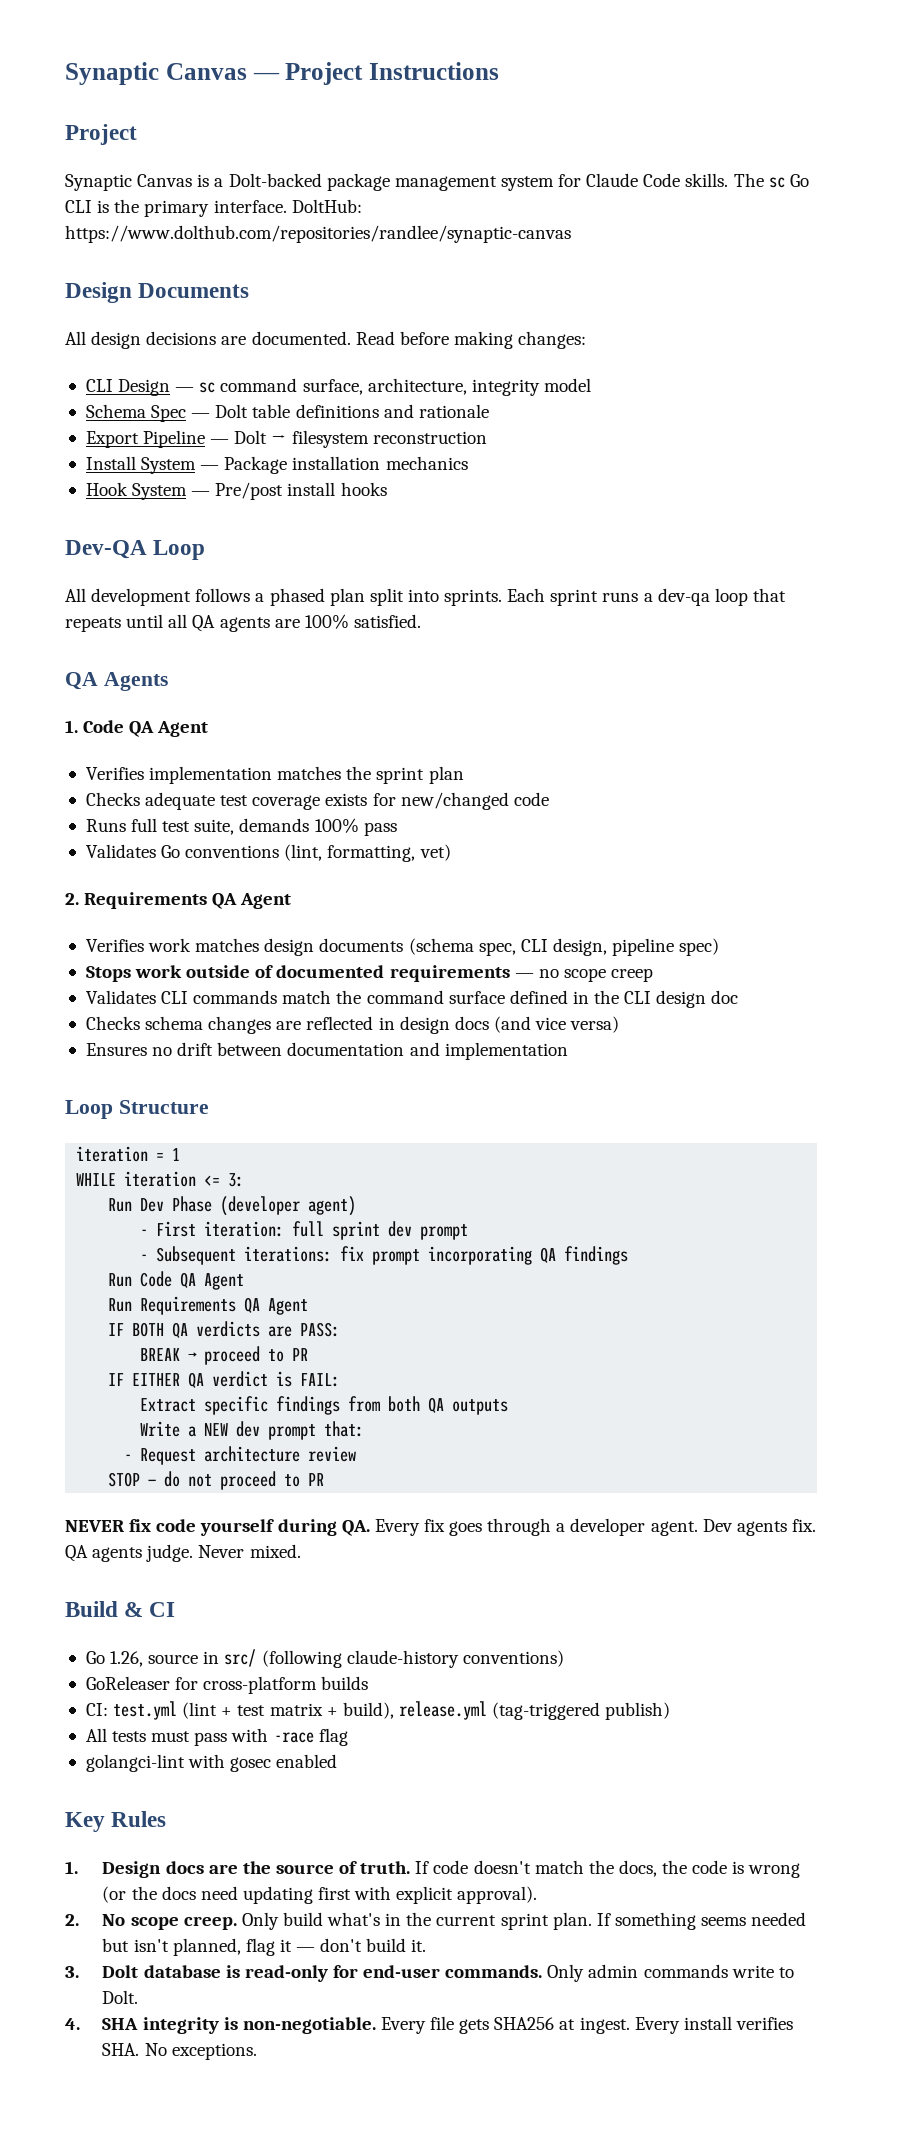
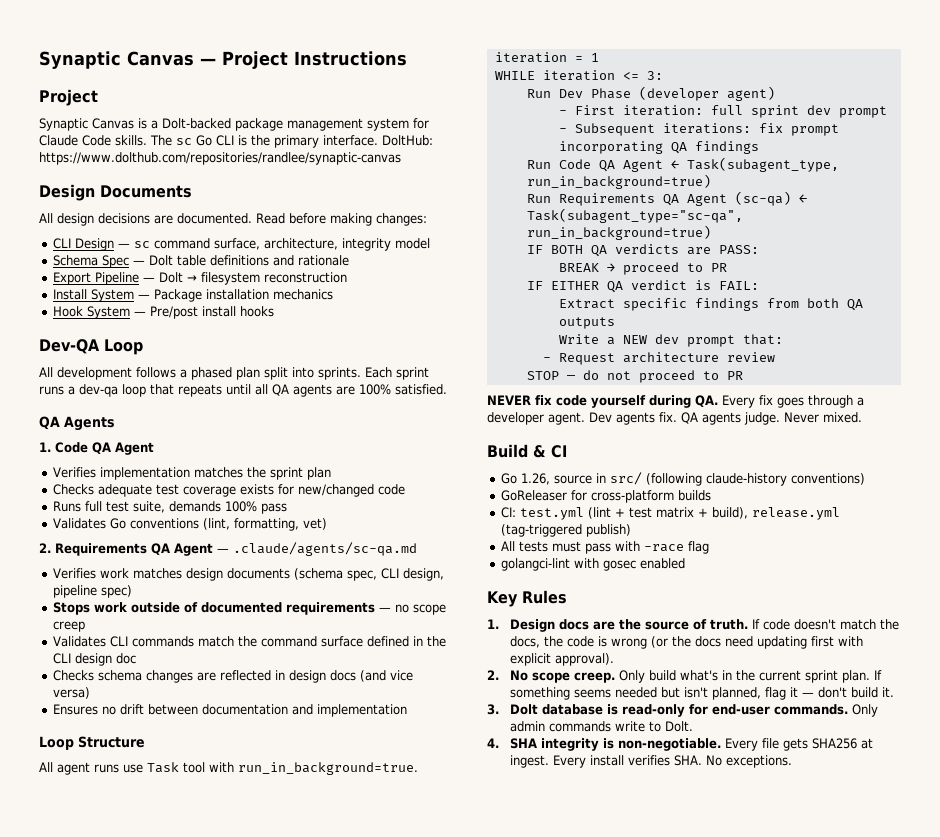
- 2. Requirements QA Agent
+ 2. Requirements QA Agent — .claude/agents/sc-qa.md
+ All agent runs use Task tool with run_in_background=true.
- Run Code QA Agent
+ Run Code QA Agent ← Task(subagent_type, run_in_background=true)
- Run Requirements QA Agent
+ Run Requirements QA Agent (sc-qa) ← Task(subagent_type="sc-qa", run_in_background=true)

